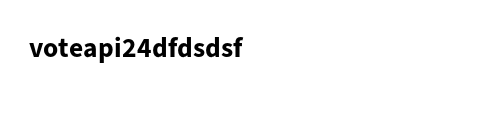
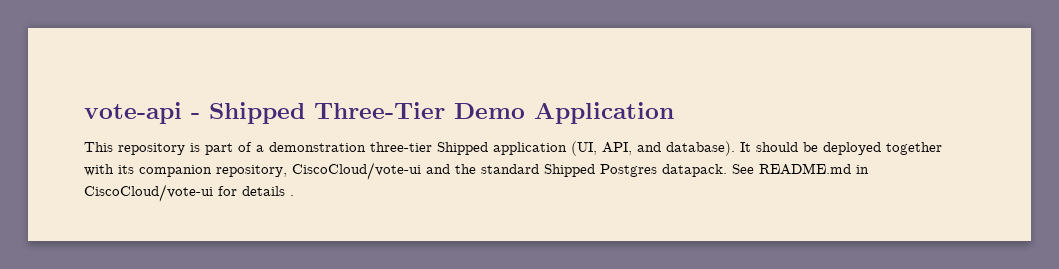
- voteapi24dfdsdsf
+ vote-api - Shipped Three-Tier Demo Application
+ This repository is part of a demonstration three-tier Shipped application (UI, API, and database). It should be deployed together with its companion repository, CiscoCloud/vote-ui and the standard Shipped Postgres datapack. See README.md in CiscoCloud/vote-ui for details .

